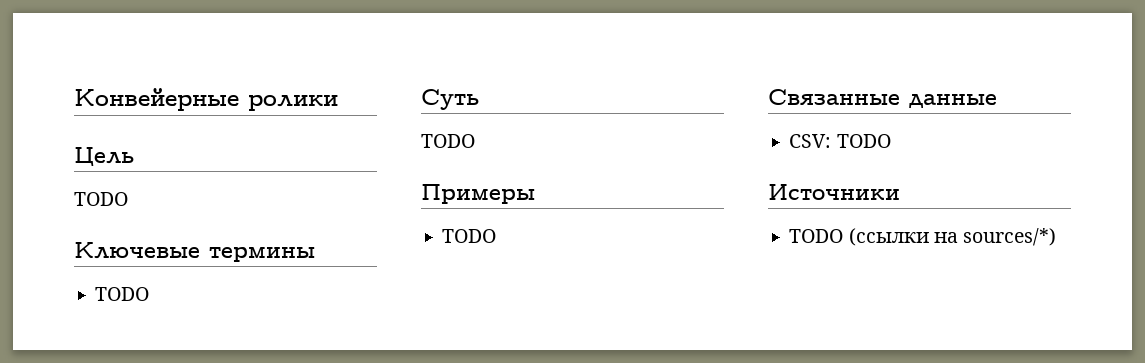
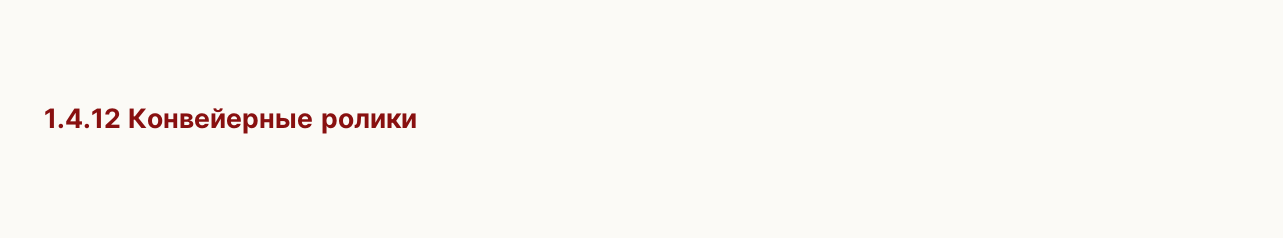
- Конвейерные ролики
+ 1.4.12 Конвейерные ролики
- Цель
- TODO
- Ключевые термины
- TODO
- Суть
- TODO
- Примеры
- TODO
- Связанные данные
- CSV: TODO
- Источники
- TODO (ссылки на sources/*)

